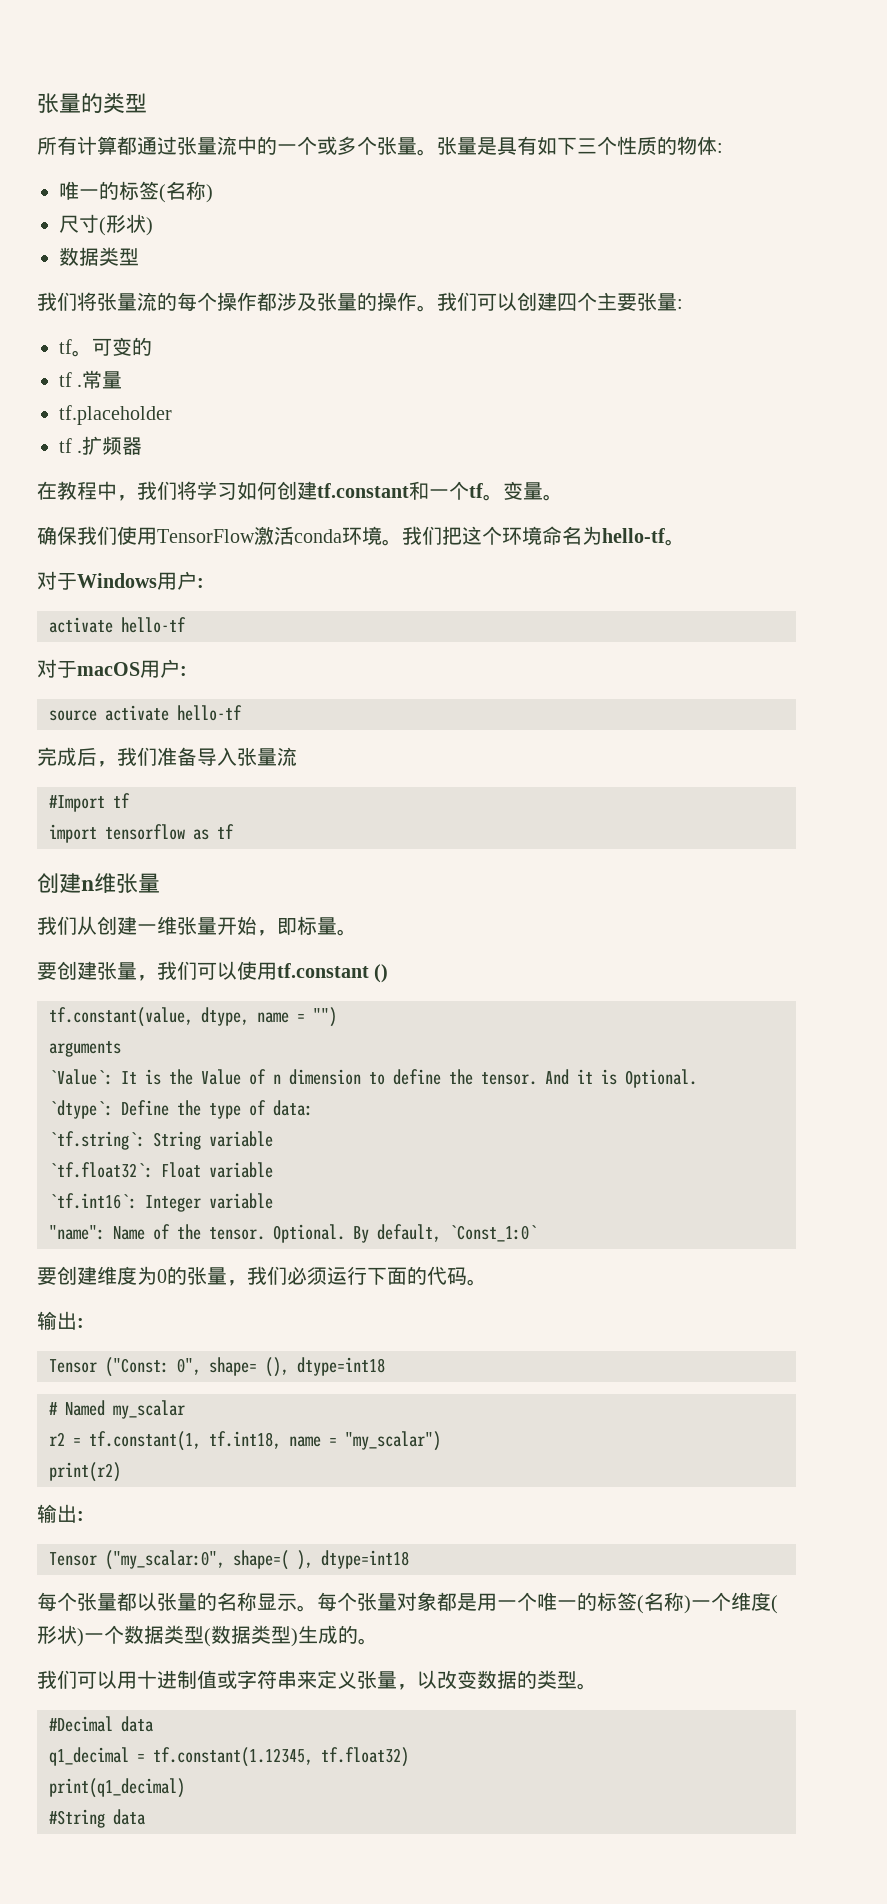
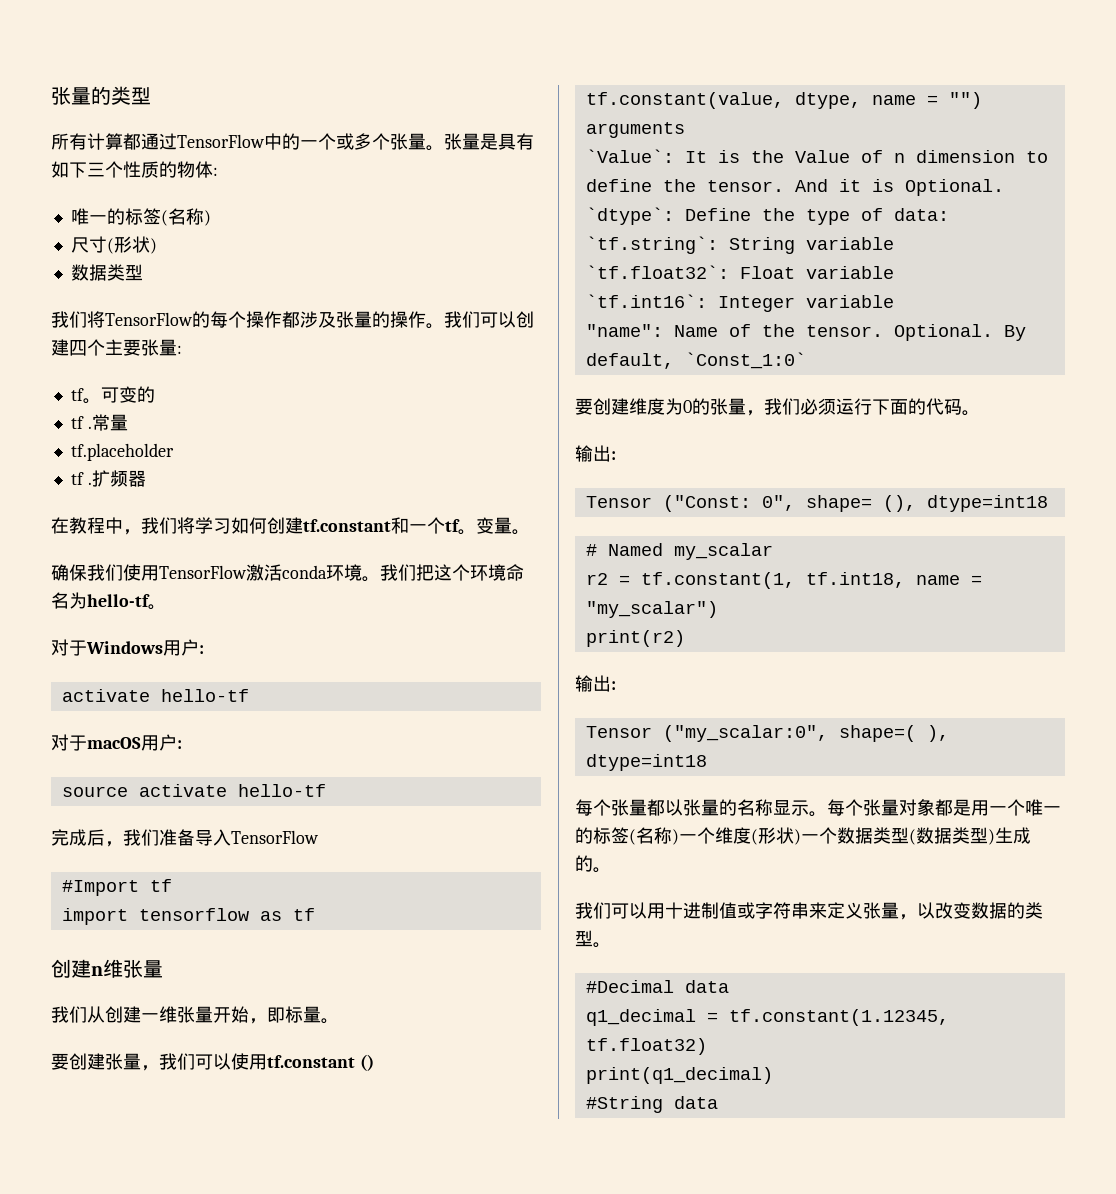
- 所有计算都通过张量流中的一个或多个张量。
+ 所有计算都通过TensorFlow中的一个或多个张量。
- 我们将张量流的每个操作都涉及张量的操作。
+ 我们将TensorFlow的每个操作都涉及张量的操作。
- 完成后，我们准备导入张量流
+ 完成后，我们准备导入TensorFlow

